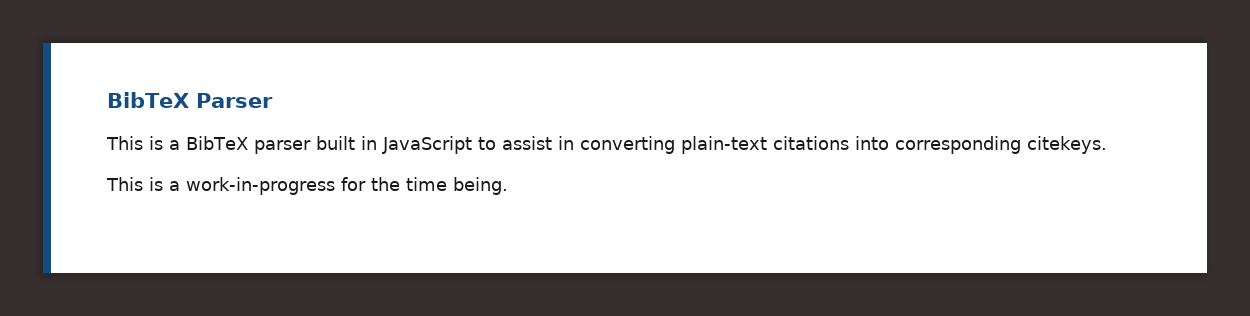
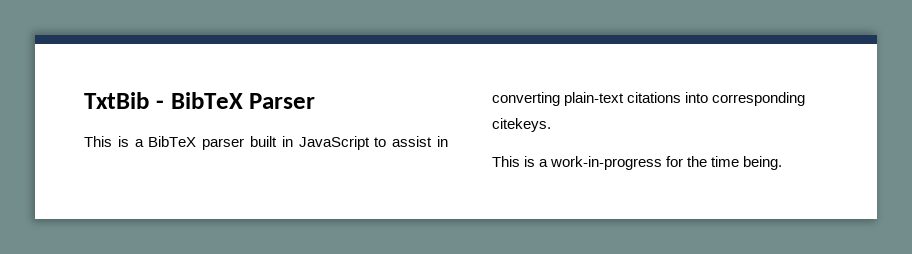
- BibTeX Parser
+ TxtBib - BibTeX Parser

